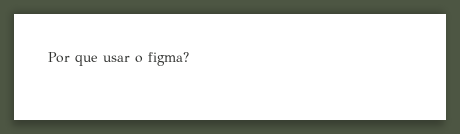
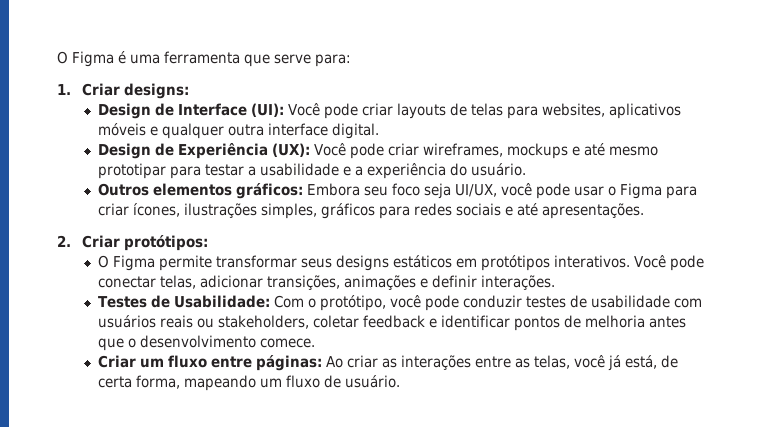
- Por que usar o figma?
+ O Figma é uma ferramenta que serve para:
+ 1. Criar designs:
+ Design de Interface (UI): Você pode criar layouts de telas para websites, aplicativos móveis e qualquer outra interface digital.
+ Design de Experiência (UX): Você pode criar wireframes, mockups e até mesmo prototipar para testar a usabilidade e a experiência do usuário.
+ Outros elementos gráficos: Embora seu foco seja UI/UX, você pode usar o Figma para criar ícones, ilustrações simples, gráficos para redes sociais e até apresentações.
+ 2. Criar protótipos:
+ O Figma permite transformar seus designs estáticos em protótipos interativos. Você pode conectar telas, adicionar transições, animações e definir interações.
+ Testes de Usabilidade: Com o protótipo, você pode conduzir testes de usabilidade com usuários reais ou stakeholders, coletar feedback e identificar pontos de melhoria antes que o desenvolvimento comece.
+ Criar um fluxo entre páginas: Ao criar as interações entre as telas, você já está, de certa forma, mapeando um fluxo de usuário.

